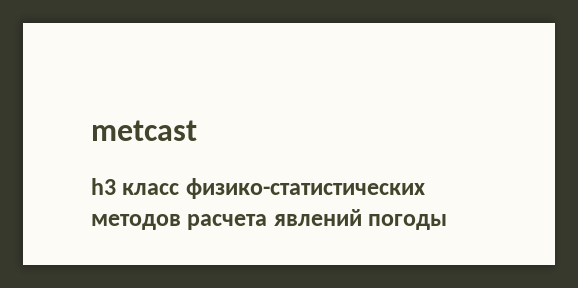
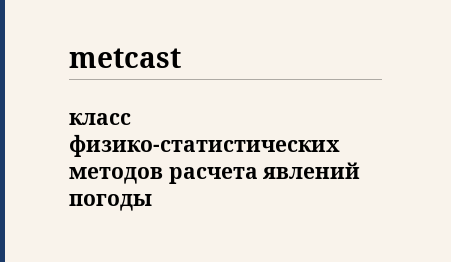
- h3 класс физико-статистических методов расчета явлений погоды
+ класс физико-статистических методов расчета явлений погоды

